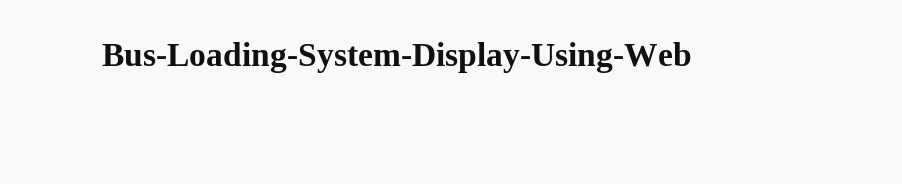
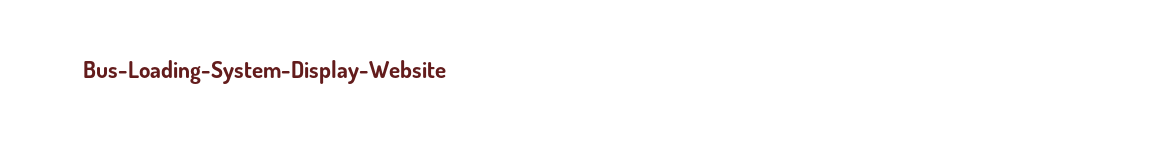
- Bus-Loading-System-Display-Using-Web
+ Bus-Loading-System-Display-Website

